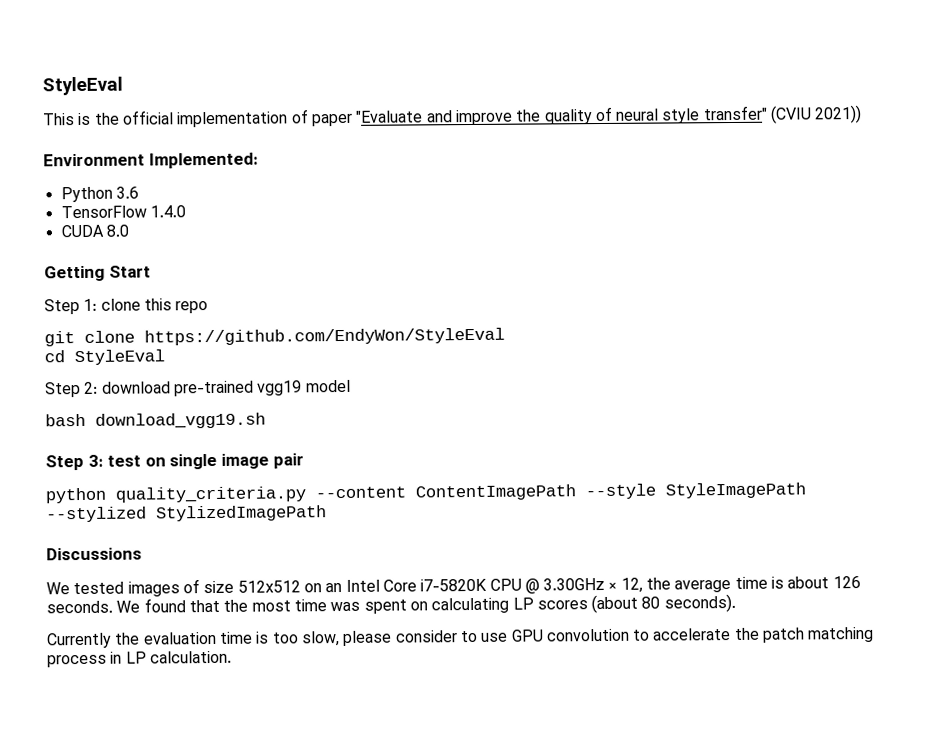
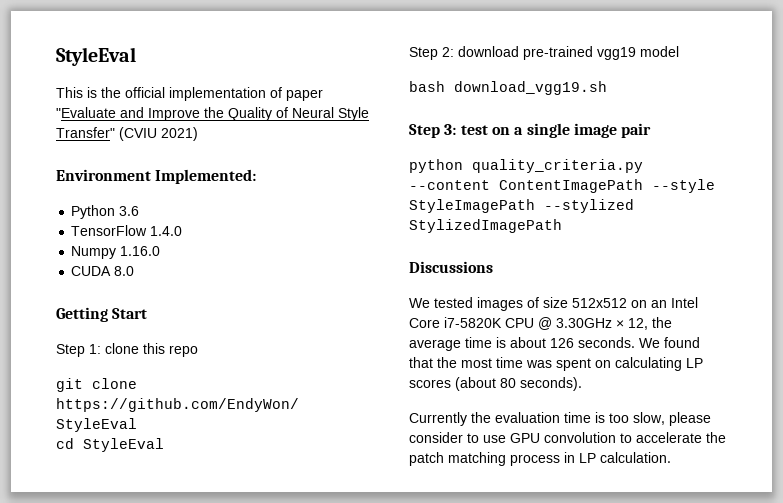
- This is the official implementation of paper "Evaluate and improve the quality of neural style transfer" (CVIU 2021))
+ This is the official implementation of paper "Evaluate and Improve the Quality of Neural Style Transfer" (CVIU 2021)
+ Numpy 1.16.0
- Step 3: test on single image pair
+ Step 3: test on a single image pair

